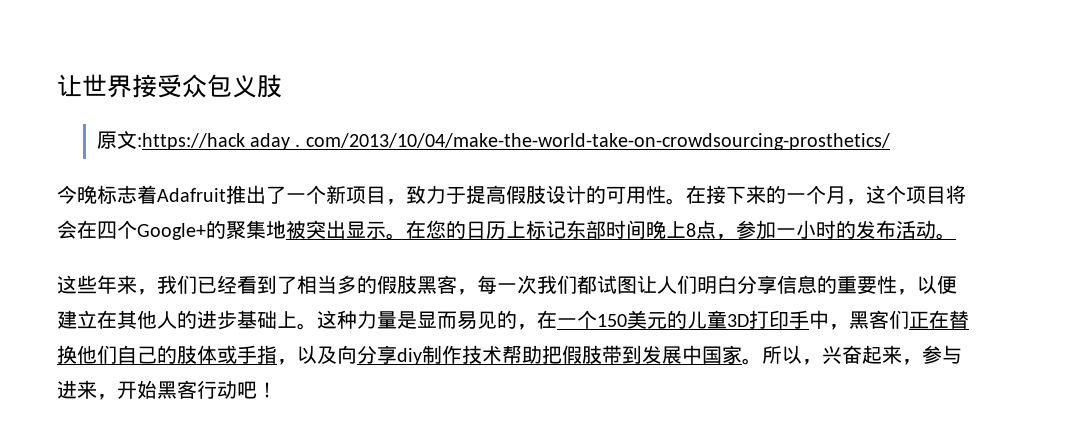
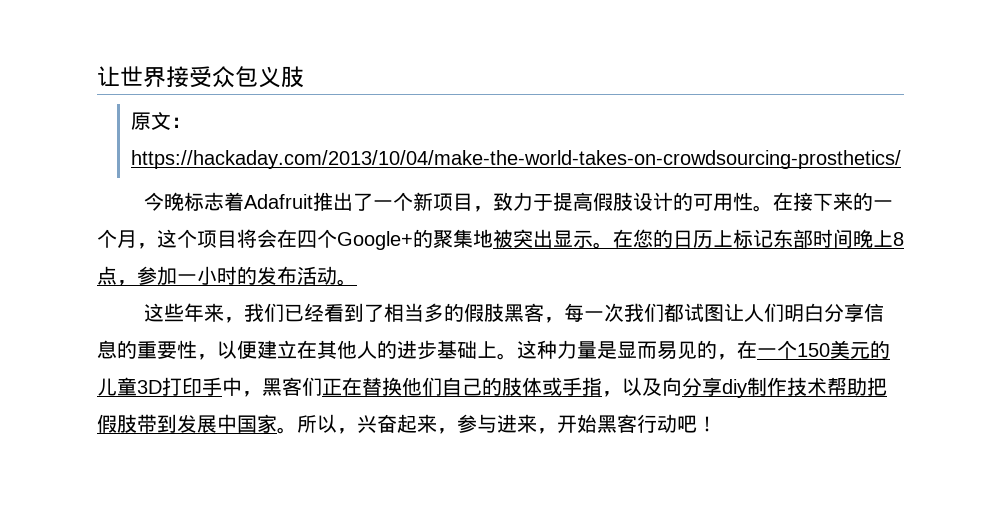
- 原文:https://hack aday . com/2013/10/04/make-the-world-take-on-crowdsourcing-prosthetics/
+ 原文：https://hackaday.com/2013/10/04/make-the-world-takes-on-crowdsourcing-prosthetics/

